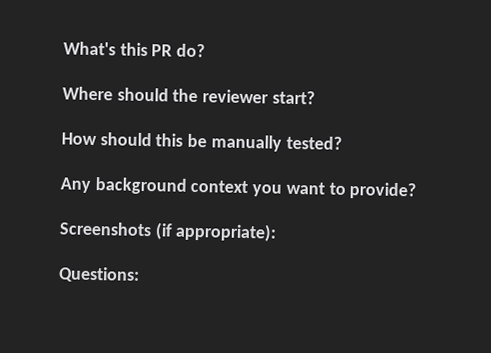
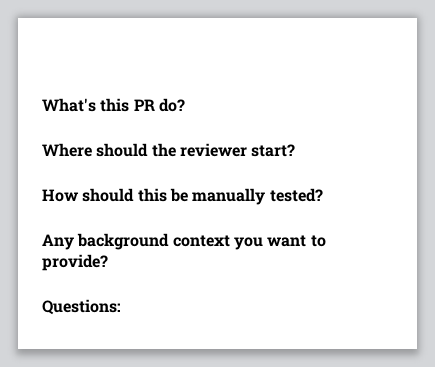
- Screenshots (if appropriate):

